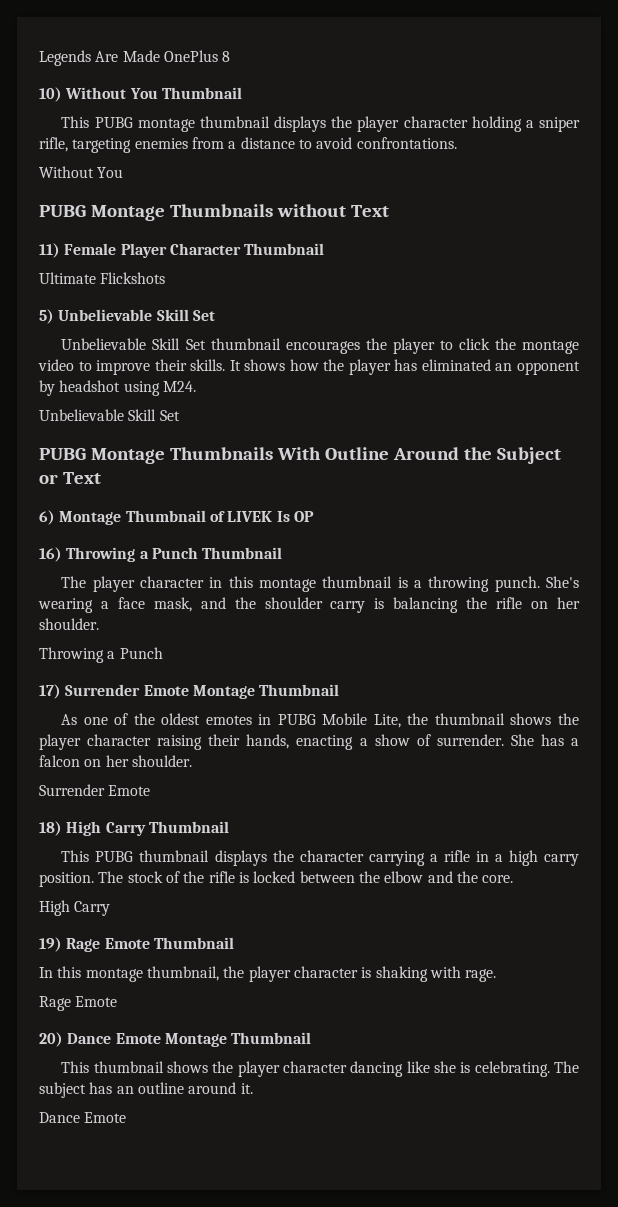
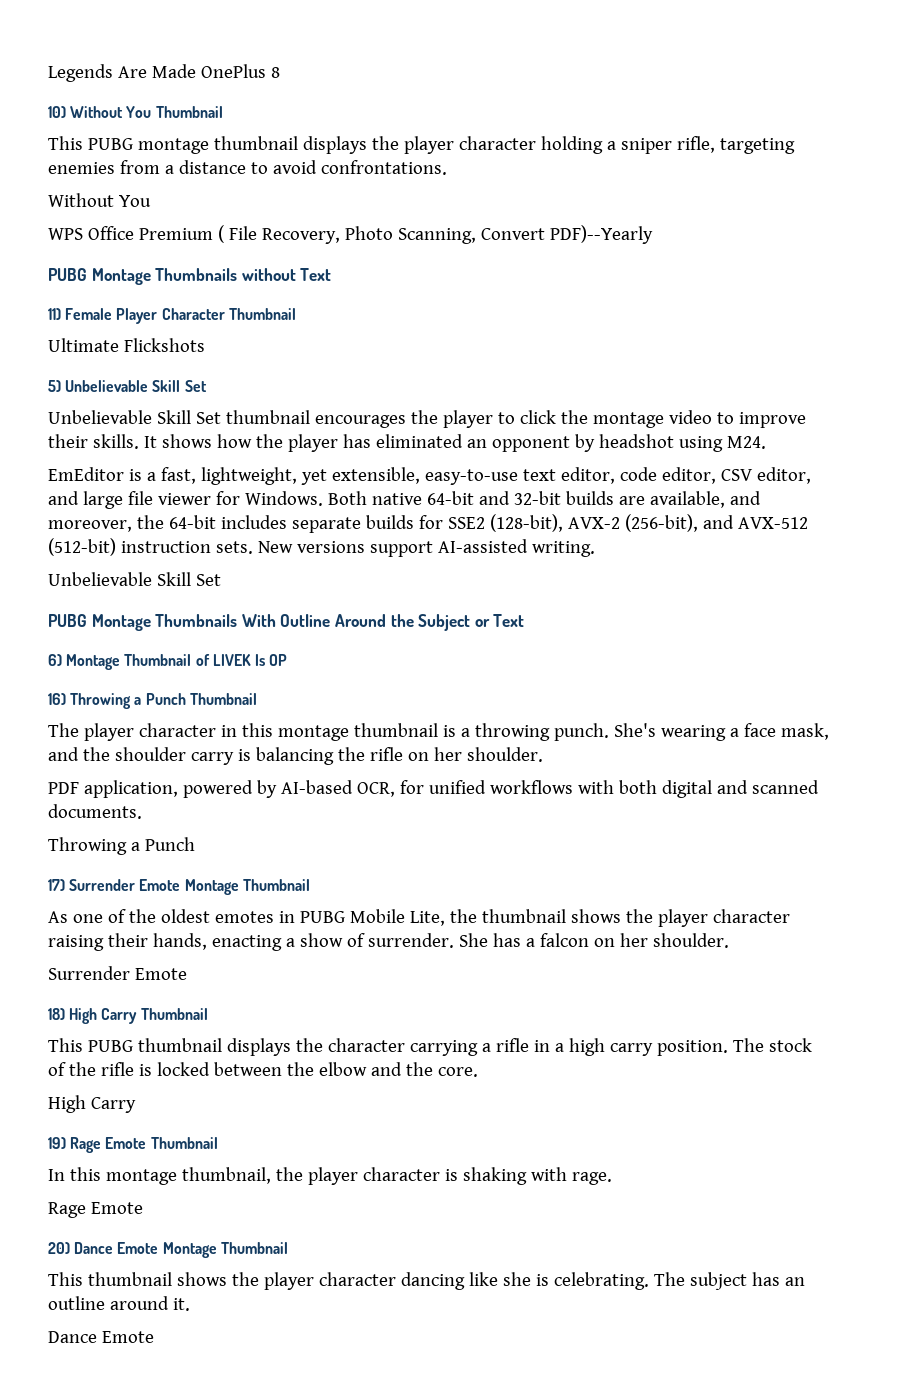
+ WPS Office Premium ( File Recovery, Photo Scanning, Convert PDF)--Yearly
+ EmEditor is a fast, lightweight, yet extensible, easy-to-use text editor, code editor, CSV editor, and large file viewer for Windows. Both native 64-bit and 32-bit builds are available, and moreover, the 64-bit includes separate builds for SSE2 (128-bit), AVX-2 (256-bit), and AVX-512 (512-bit) instruction sets. New versions support AI-assisted writing.
+ PDF application, powered by AI-based OCR, for unified workflows with both digital and scanned documents.

